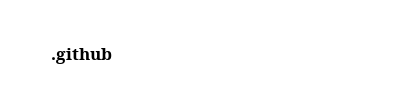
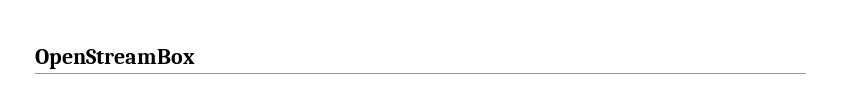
- .github
+ OpenStreamBox

